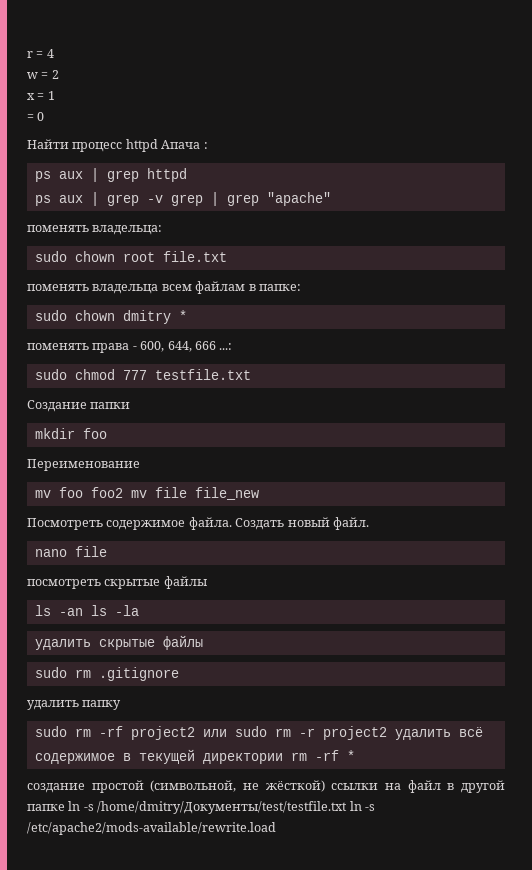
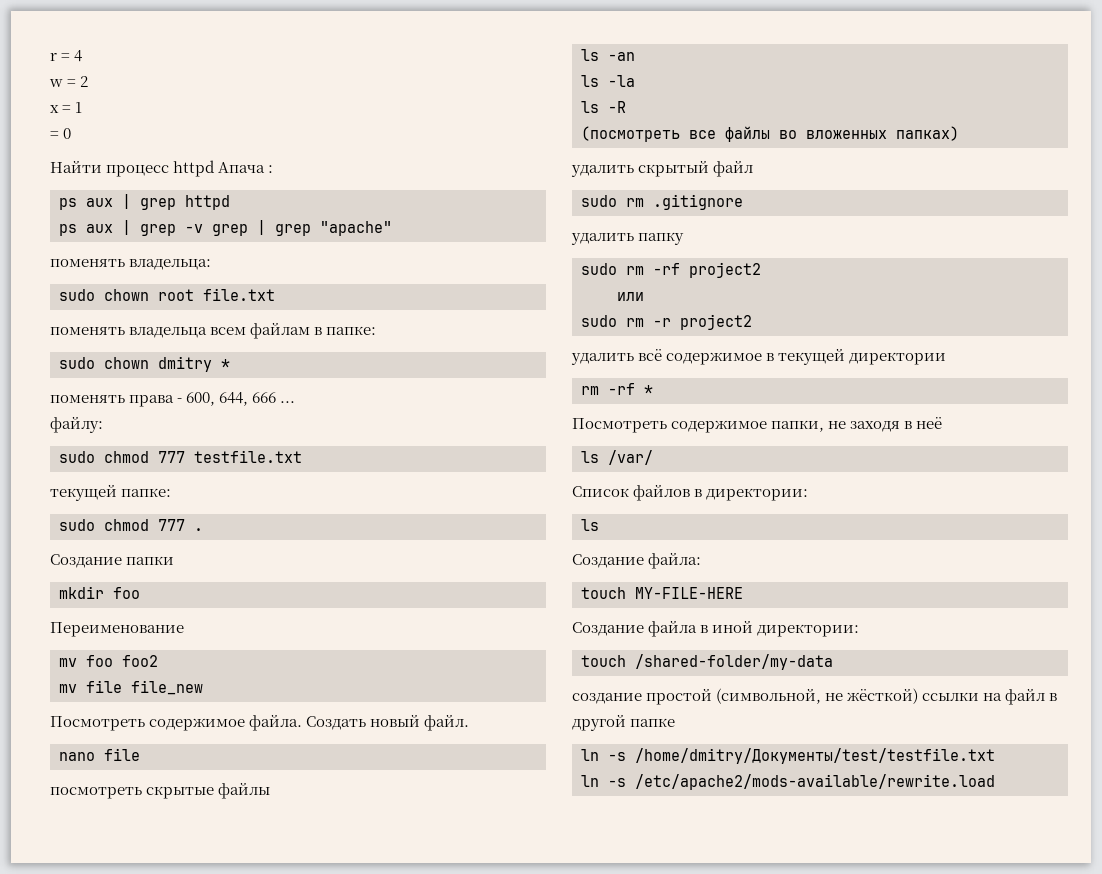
- поменять права - 600, 644, 666 ...:
+ поменять права - 600, 644, 666 ...
+ файлу:
+ текущей папке:
+ sudo chmod 777 .
- mv foo foo2 mv file file_new
+ mv foo foo2
+ mv file file_new
- ls -an ls -la
+ ls -an
+ ls -la
- удалить скрытые файлы
+ ls -R
+ (посмотреть все файлы во вложенных папках)
+ удалить скрытый файл
- sudo rm -rf project2 или sudo rm -r project2 удалить всё содержимое в текущей директории rm -rf *
+ sudo rm -rf project2
+ или
+ sudo rm -r project2
+ удалить всё содержимое в текущей директории
+ rm -rf *
+ Посмотреть содержимое папки, не заходя в неё
+ ls /var/
+ Список файлов в директории:
+ ls
+ Создание файла:
+ touch MY-FILE-HERE
+ Создание файла в иной директории:
+ touch /shared-folder/my-data
- создание простой (символьной, не жёсткой) ссылки на файл в другой папке ln -s /home/dmitry/Документы/test/testfile.txt ln -s /etc/apache2/mods-available/rewrite.load
+ создание простой (символьной, не жёсткой) ссылки на файл в другой папке
+ ln -s /home/dmitry/Документы/test/testfile.txt
+ ln -s /etc/apache2/mods-available/rewrite.load

